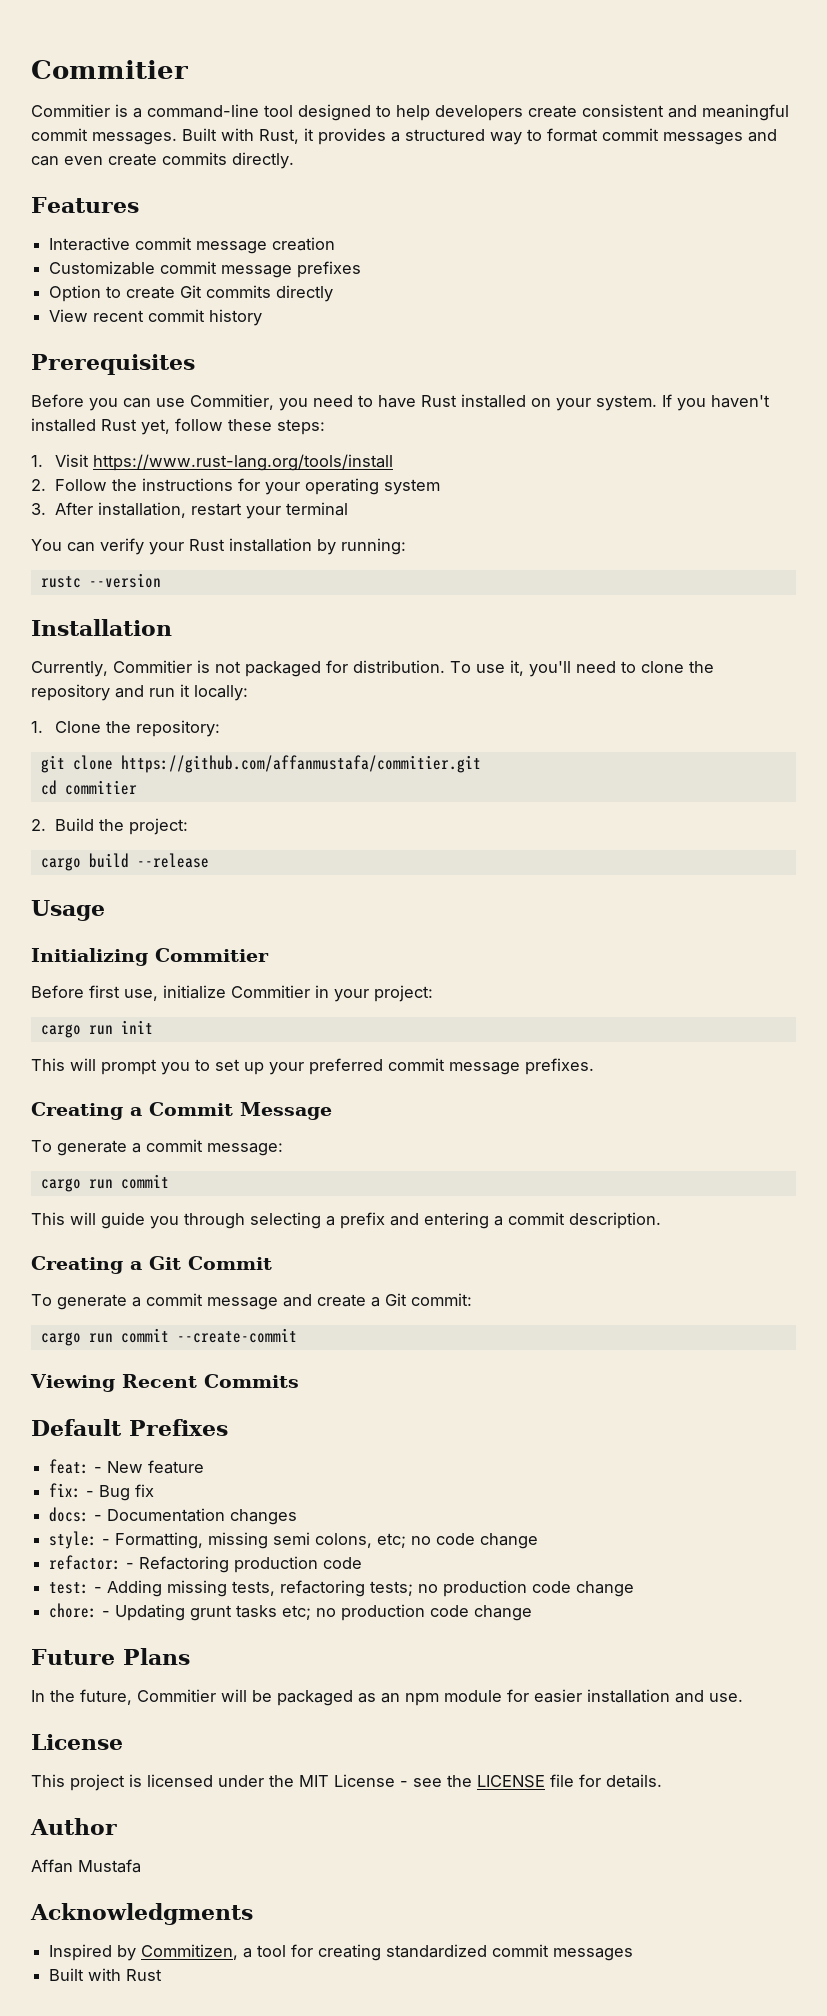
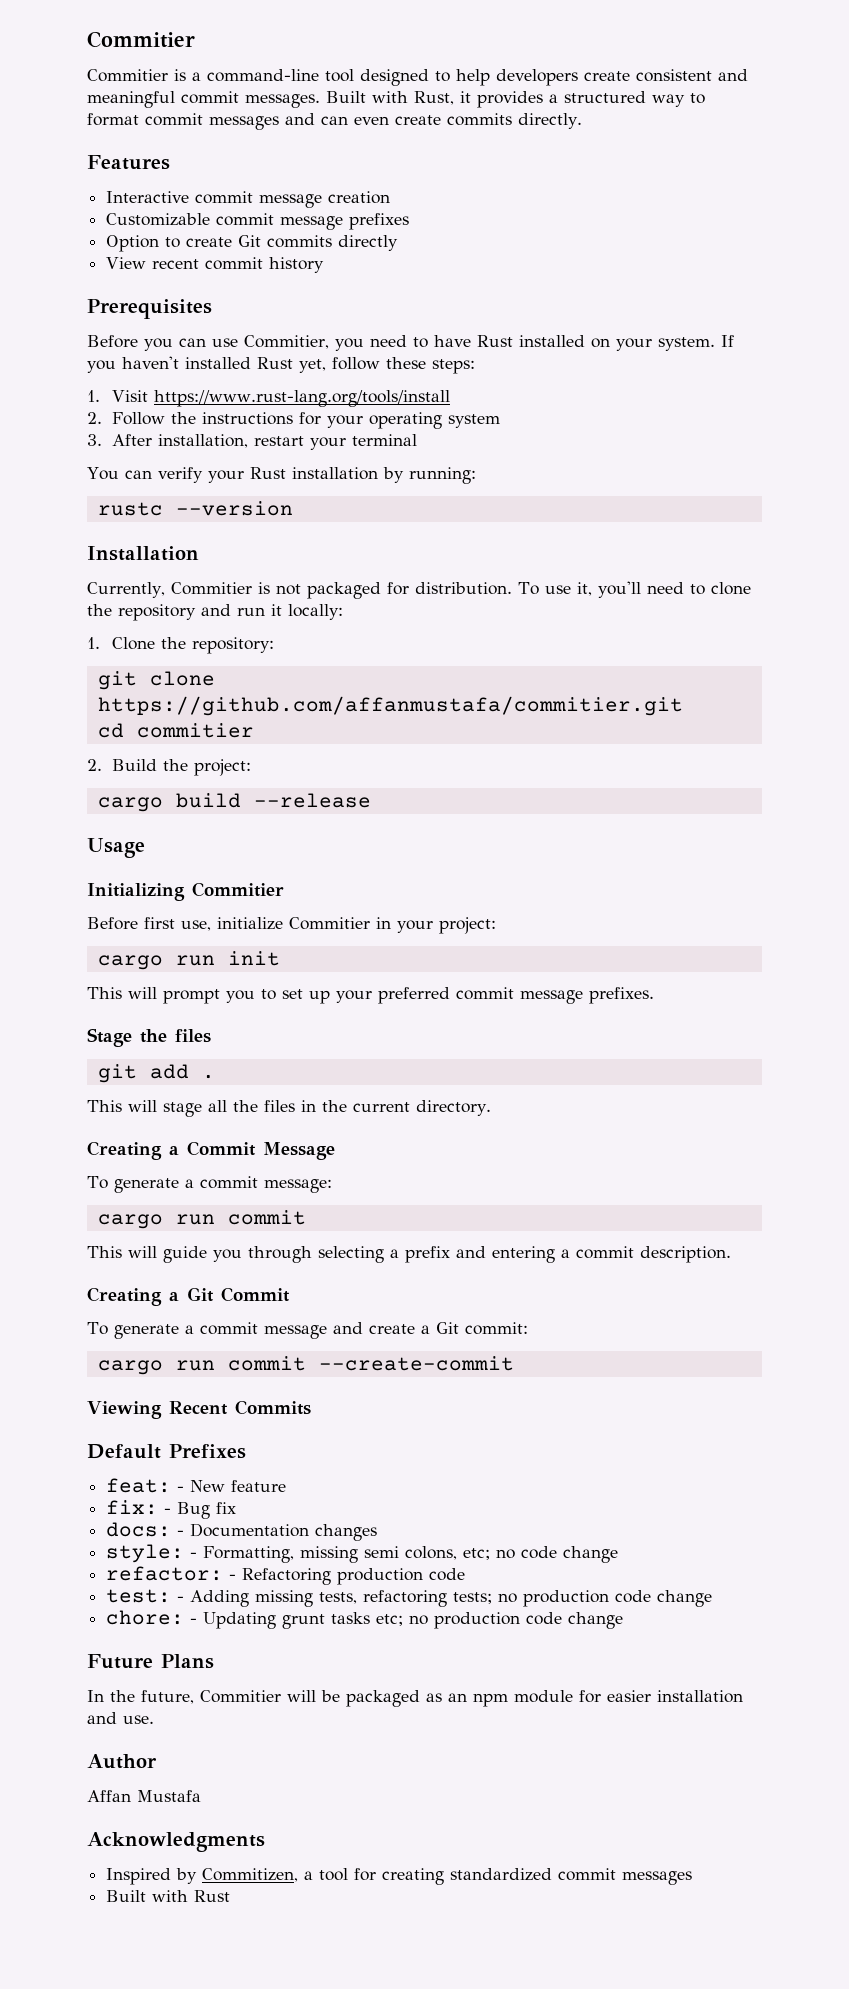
+ Stage the files
+ git add .
+ This will stage all the files in the current directory.
  In the future, Commitier will be packaged as an npm module for easier installation and use.
- License
- This project is licensed under the MIT License - see the LICENSE file for details.

